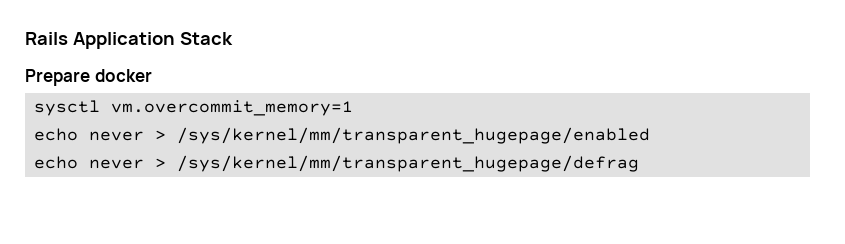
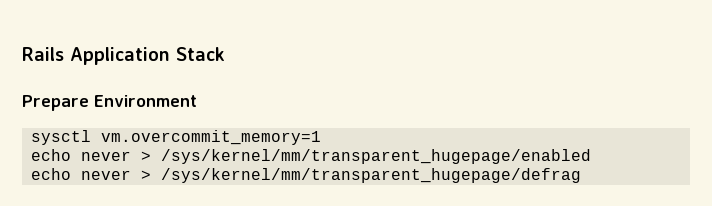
- Prepare docker
+ Prepare Environment

